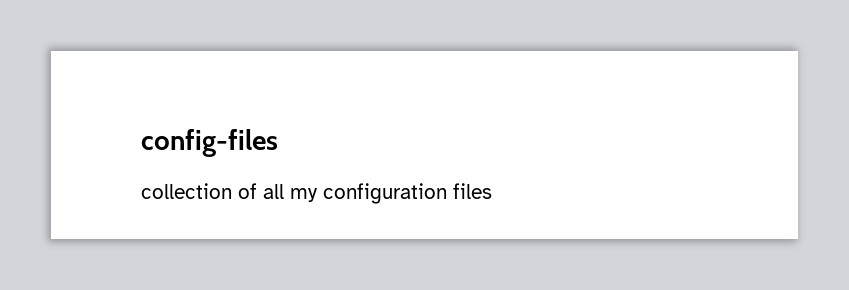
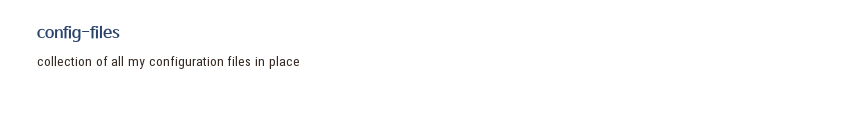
- collection of all my configuration files
+ collection of all my configuration files in place

